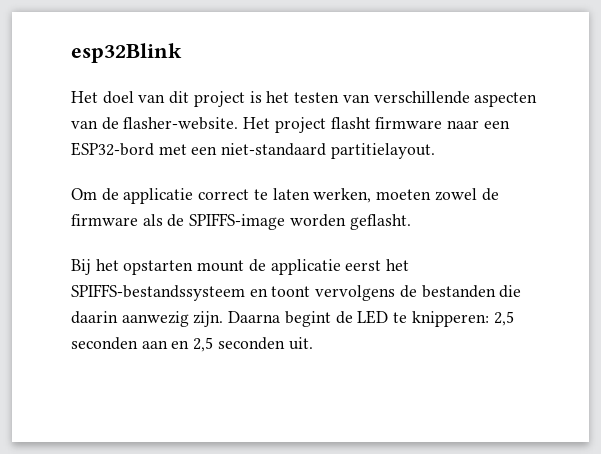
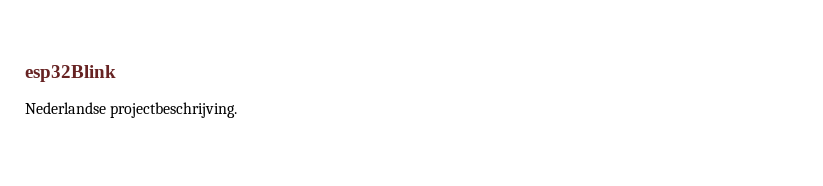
- Het doel van dit project is het testen van verschillende aspecten van de flasher-website. Het project flasht firmware naar een ESP32-bord met een niet-standaard partitielayout.
- Om de applicatie correct te laten werken, moeten zowel de firmware als de SPIFFS-image worden geflasht.
- Bij het opstarten mount de applicatie eerst het SPIFFS-bestandssysteem en toont vervolgens de bestanden die daarin aanwezig zijn. Daarna begint de LED te knipperen: 2,5 seconden aan en 2,5 seconden uit.
+ Nederlandse projectbeschrijving.

